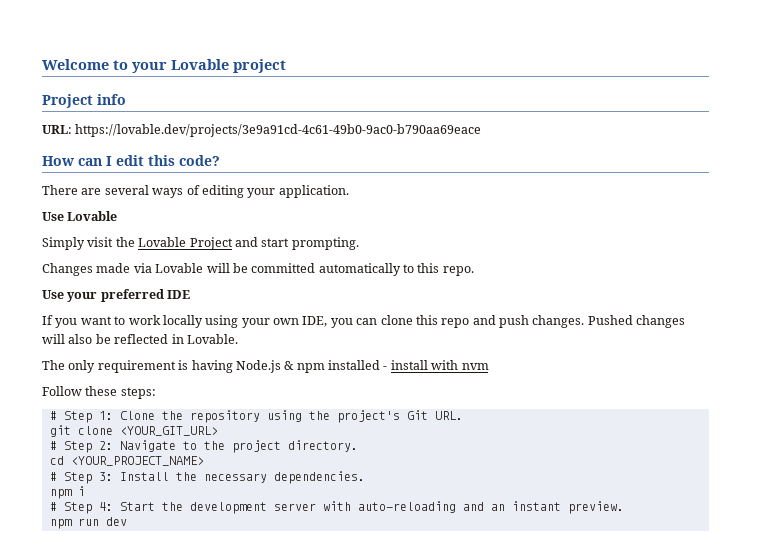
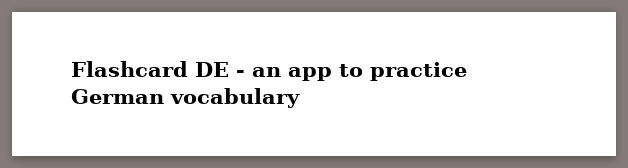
- Welcome to your Lovable project
- Project info
- URL: https://lovable.dev/projects/3e9a91cd-4c61-49b0-9ac0-b790aa69eace
- How can I edit this code?
- There are several ways of editing your application.
- Use Lovable
- Simply visit the Lovable Project and start prompting.
- Changes made via Lovable will be committed automatically to this repo.
- Use your preferred IDE
- If you want to work locally using your own IDE, you can clone this repo and push changes. Pushed changes will also be reflected in Lovable.
- The only requirement is having Node.js & npm installed - install with nvm
- Follow these steps:
- # Step 1: Clone the repository using the project's Git URL.
- git clone <YOUR_GIT_URL>
- # Step 2: Navigate to the project directory.
- cd <YOUR_PROJECT_NAME>
- # Step 3: Install the necessary dependencies.
- npm i
- # Step 4: Start the development server with auto-reloading and an instant preview.
- npm run dev
+ Flashcard DE - an app to practice German vocabulary

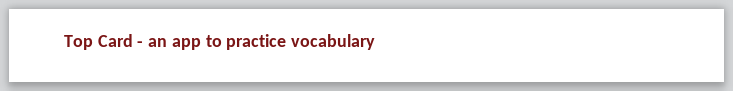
- Flashcard DE - an app to practice German vocabulary
+ Top Card - an app to practice vocabulary

